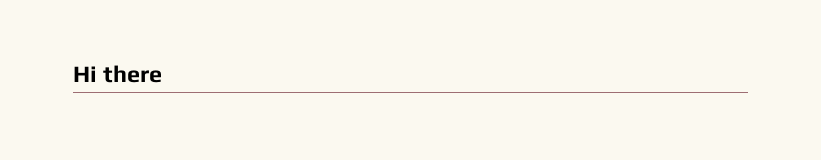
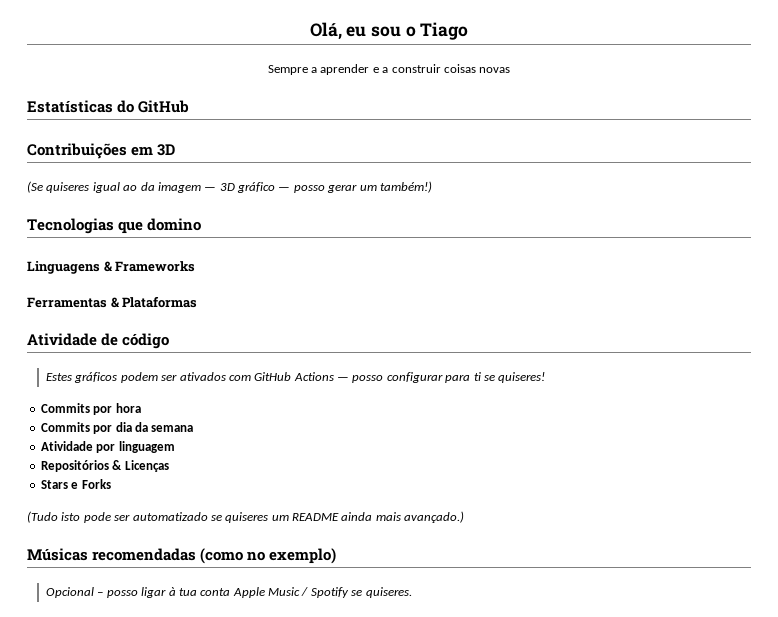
- Hi there
+ Olá, eu sou o Tiago
+ Sempre a aprender e a construir coisas novas
+ Estatísticas do GitHub
+ Contribuições em 3D
+ (Se quiseres igual ao da imagem — 3D gráfico — posso gerar um também!)
+ Tecnologias que domino
+ Linguagens & Frameworks
+ Ferramentas & Plataformas
+ Atividade de código
+ Estes gráficos podem ser ativados com GitHub Actions — posso configurar para ti se quiseres!
+ Commits por hora
+ Commits por dia da semana
+ Atividade por linguagem
+ Repositórios & Licenças
+ Stars e Forks
+ (Tudo isto pode ser automatizado se quiseres um README ainda mais avançado.)
+ Músicas recomendadas (como no exemplo)
+ Opcional – posso ligar à tua conta Apple Music / Spotify se quiseres.

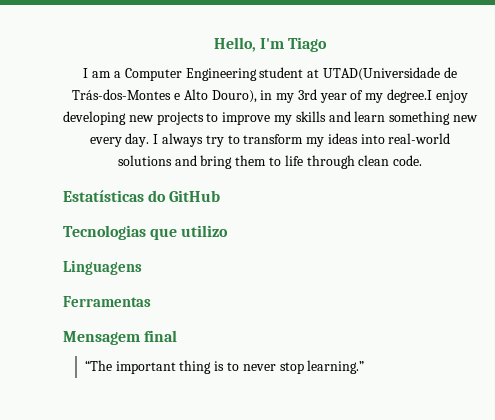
- Olá, eu sou o Tiago
- Sempre a aprender e a construir coisas novas
+ Hello, I'm Tiago
+ I am a Computer Engineering student at UTAD(Universidade de Trás-dos-Montes e Alto Douro), in my 3rd year of my degree.I enjoy developing new projects to improve my skills and learn something new every day. I always try to transform my ideas into real-world solutions and bring them to life through clean code.
  Estatísticas do GitHub
- Contribuições em 3D
- (Se quiseres igual ao da imagem — 3D gráfico — posso gerar um também!)
- Tecnologias que domino
+ Tecnologias que utilizo
- Linguagens & Frameworks
+ Linguagens
- Ferramentas & Plataformas
- Atividade de código
- Estes gráficos podem ser ativados com GitHub Actions — posso configurar para ti se quiseres!
- Commits por hora
- Commits por dia da semana
- Atividade por linguagem
- Repositórios & Licenças
- Stars e Forks
- (Tudo isto pode ser automatizado se quiseres um README ainda mais avançado.)
- Músicas recomendadas (como no exemplo)
- Opcional – posso ligar à tua conta Apple Music / Spotify se quiseres.
+ Ferramentas
+ Mensagem final
+ “The important thing is to never stop learning.”

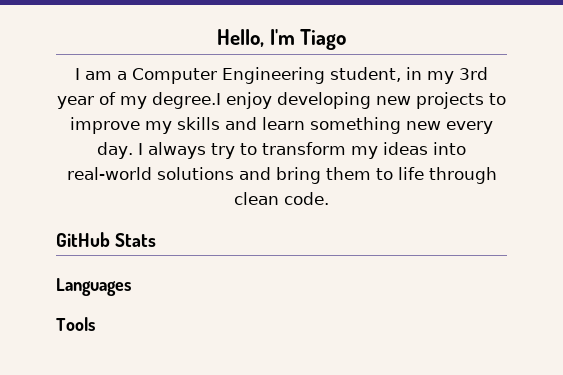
- I am a Computer Engineering student at UTAD(Universidade de Trás-dos-Montes e Alto Douro), in my 3rd year of my degree.I enjoy developing new projects to improve my skills and learn something new every day.
+ I am a Computer Engineering student, in my 3rd year of my degree.I enjoy developing new projects to improve my skills and learn something new every day.
- Estatísticas do GitHub
- Tecnologias que utilizo
- Linguagens
- Ferramentas
- Mensagem final
- “The important thing is to never stop learning.”
+ GitHub Stats
+ Languages
+ Tools

